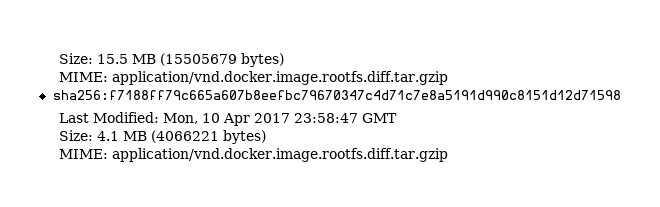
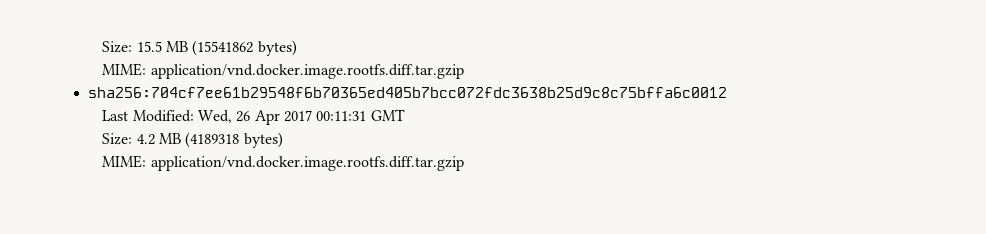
- Size: 15.5 MB (15505679 bytes)
+ Size: 15.5 MB (15541862 bytes)
- sha256:f7188ff79c665a607b8eefbc79670347c4d71c7e8a5191d990c8151d12d71598
+ sha256:704cf7ee61b29548f6b70365ed405b7bcc072fdc3638b25d9c8c75bffa6c0012
- Last Modified: Mon, 10 Apr 2017 23:58:47 GMT
+ Last Modified: Wed, 26 Apr 2017 00:11:31 GMT
- Size: 4.1 MB (4066221 bytes)
+ Size: 4.2 MB (4189318 bytes)

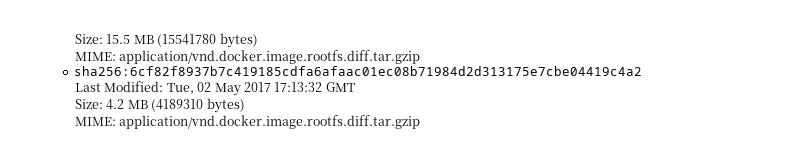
- Size: 15.5 MB (15541862 bytes)
+ Size: 15.5 MB (15541780 bytes)
- sha256:704cf7ee61b29548f6b70365ed405b7bcc072fdc3638b25d9c8c75bffa6c0012
+ sha256:6cf82f8937b7c419185cdfa6afaac01ec08b71984d2d313175e7cbe04419c4a2
- Last Modified: Wed, 26 Apr 2017 00:11:31 GMT
+ Last Modified: Tue, 02 May 2017 17:13:32 GMT
- Size: 4.2 MB (4189318 bytes)
+ Size: 4.2 MB (4189310 bytes)

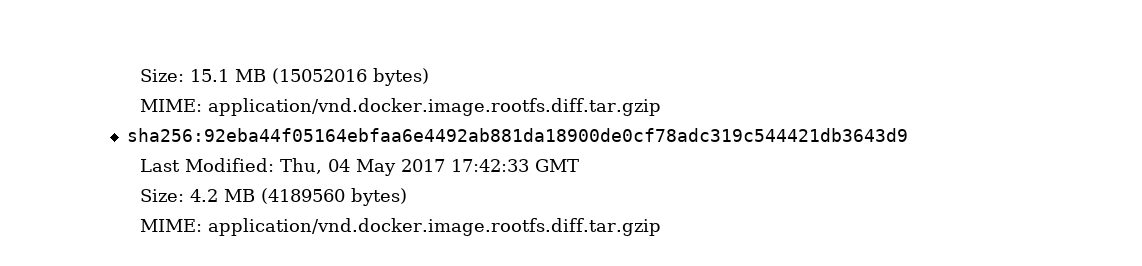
- Size: 15.5 MB (15541780 bytes)
+ Size: 15.1 MB (15052016 bytes)
- sha256:6cf82f8937b7c419185cdfa6afaac01ec08b71984d2d313175e7cbe04419c4a2
+ sha256:92eba44f05164ebfaa6e4492ab881da18900de0cf78adc319c544421db3643d9
- Last Modified: Tue, 02 May 2017 17:13:32 GMT
+ Last Modified: Thu, 04 May 2017 17:42:33 GMT
- Size: 4.2 MB (4189310 bytes)
+ Size: 4.2 MB (4189560 bytes)

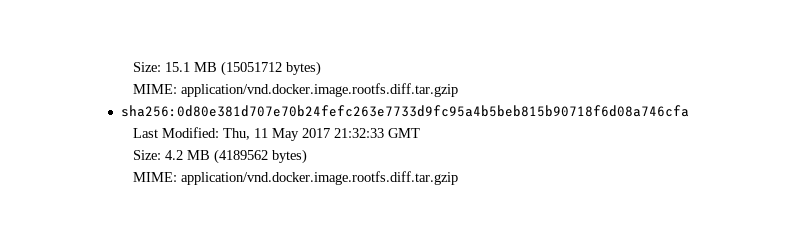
- Size: 15.1 MB (15052016 bytes)
+ Size: 15.1 MB (15051712 bytes)
- sha256:92eba44f05164ebfaa6e4492ab881da18900de0cf78adc319c544421db3643d9
+ sha256:0d80e381d707e70b24fefc263e7733d9fc95a4b5beb815b90718f6d08a746cfa
- Last Modified: Thu, 04 May 2017 17:42:33 GMT
+ Last Modified: Thu, 11 May 2017 21:32:33 GMT
- Size: 4.2 MB (4189560 bytes)
+ Size: 4.2 MB (4189562 bytes)

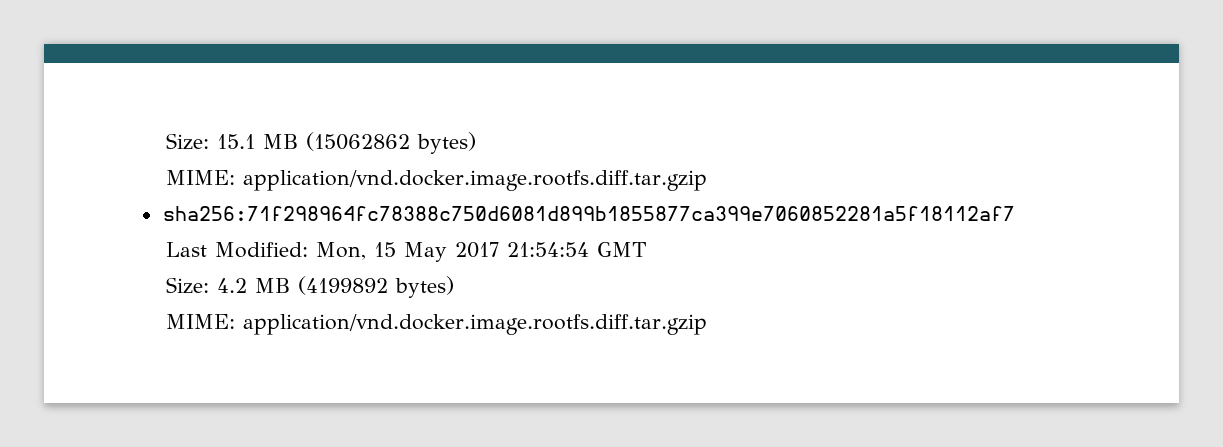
- Size: 15.1 MB (15051712 bytes)
+ Size: 15.1 MB (15062862 bytes)
- sha256:0d80e381d707e70b24fefc263e7733d9fc95a4b5beb815b90718f6d08a746cfa
+ sha256:71f298964fc78388c750d6081d899b1855877ca399e7060852281a5f18112af7
- Last Modified: Thu, 11 May 2017 21:32:33 GMT
+ Last Modified: Mon, 15 May 2017 21:54:54 GMT
- Size: 4.2 MB (4189562 bytes)
+ Size: 4.2 MB (4199892 bytes)

